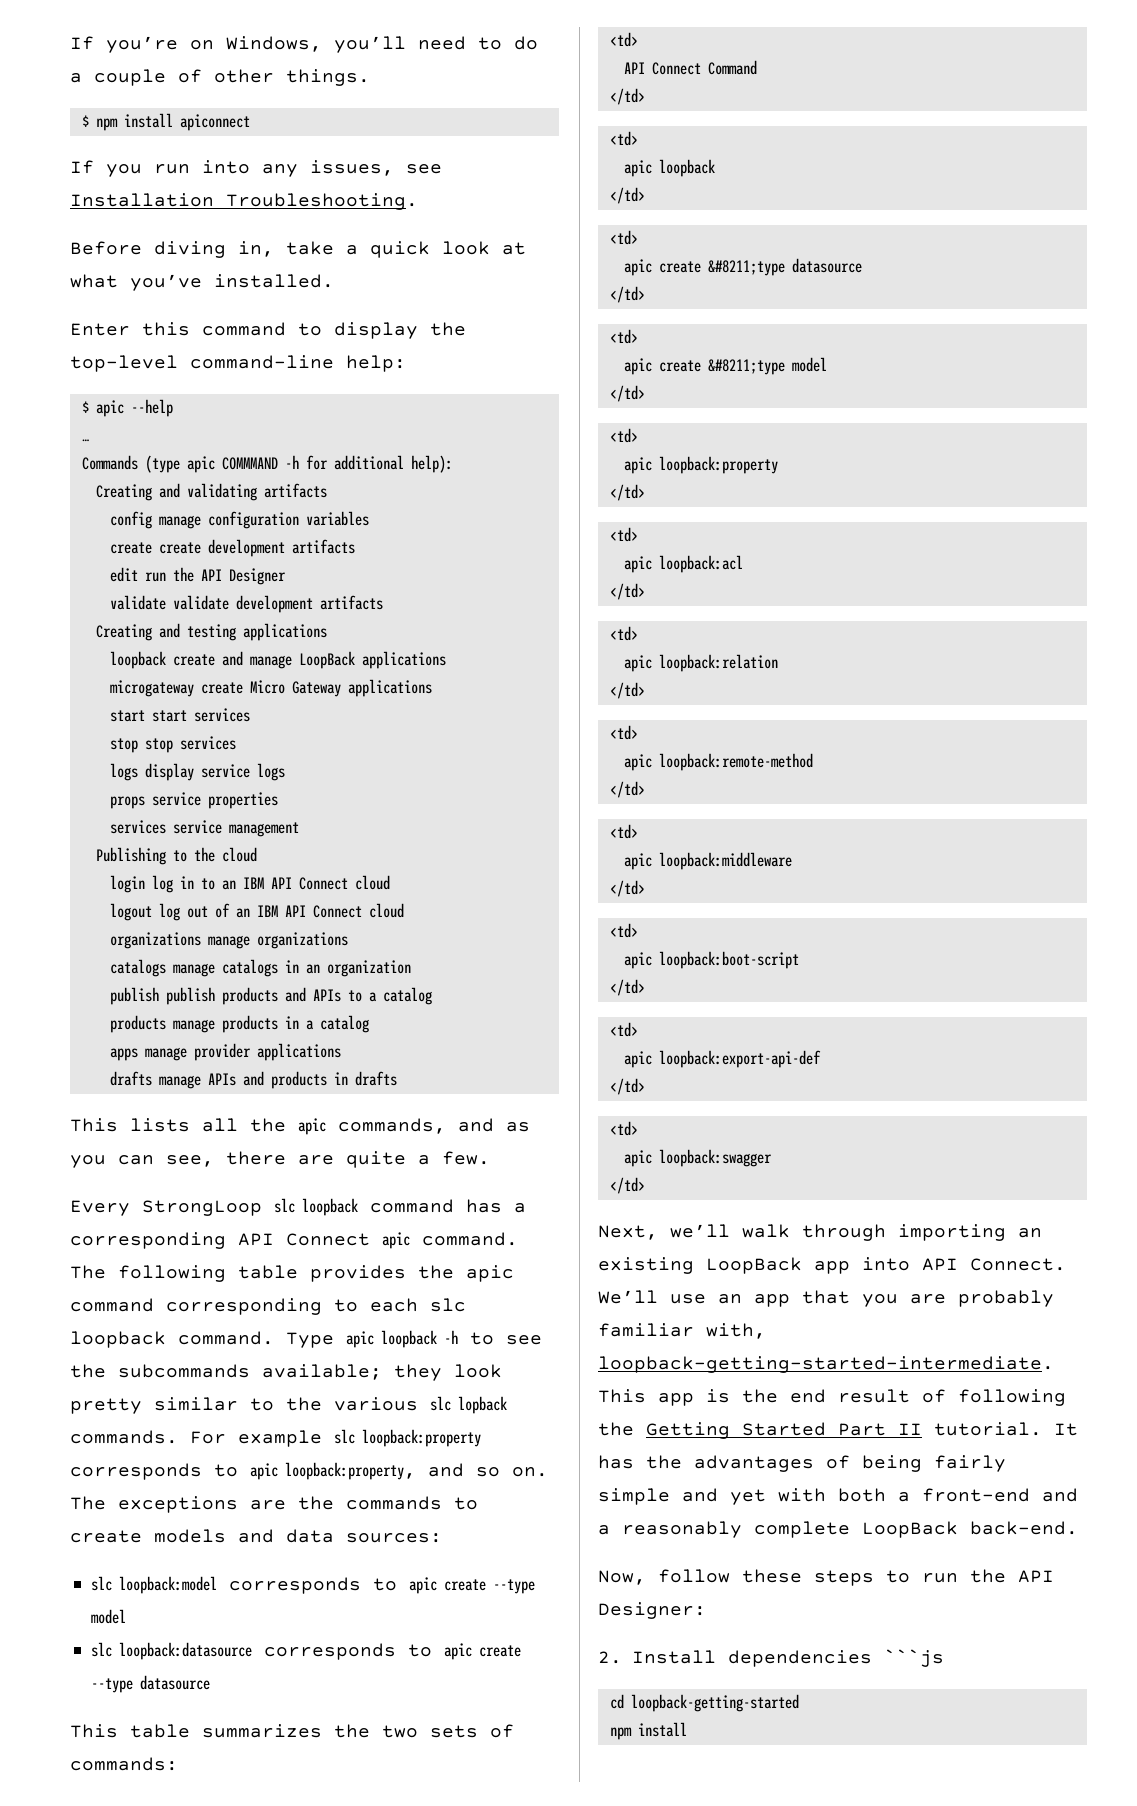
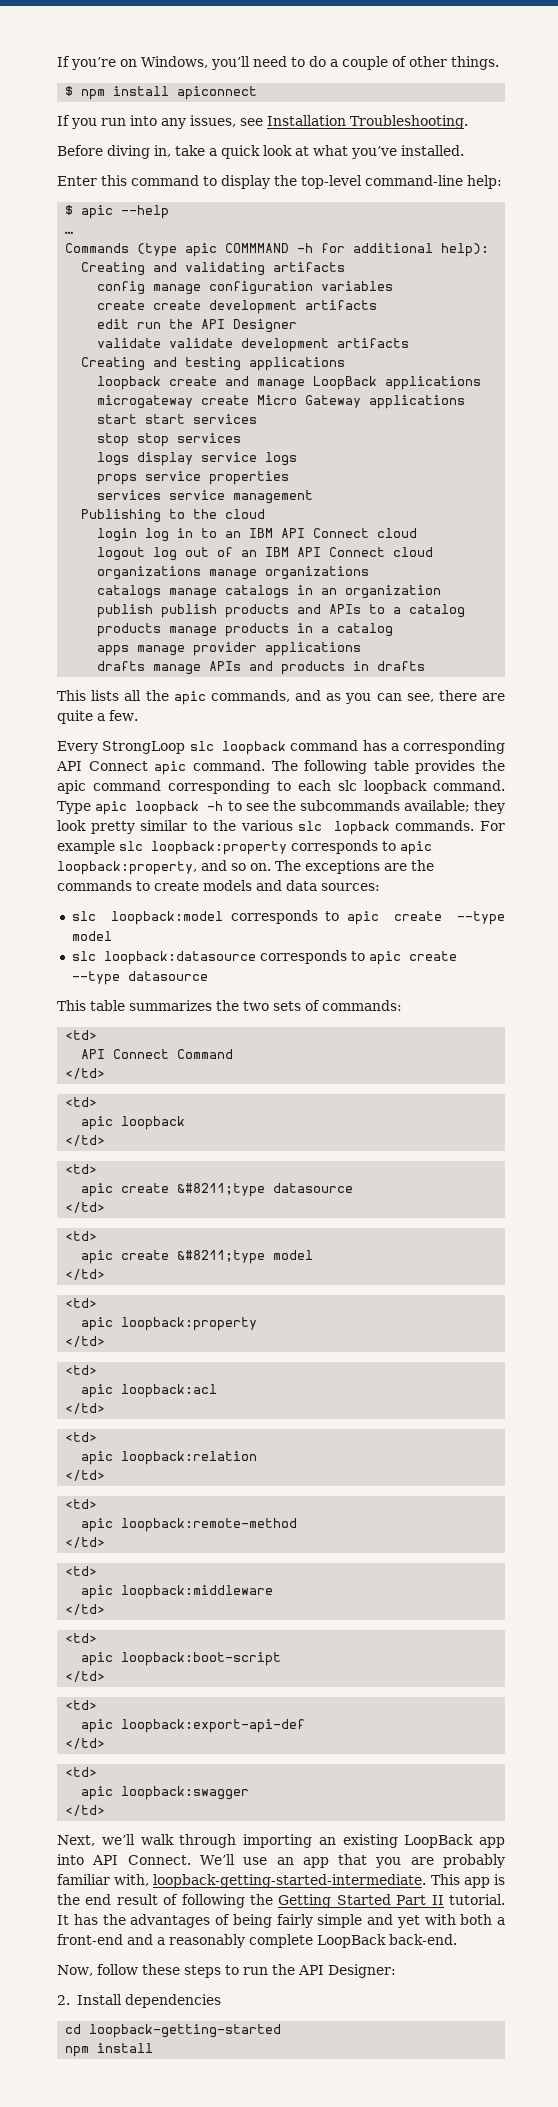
- 2. Install dependencies ```js
+ 2. Install dependencies

